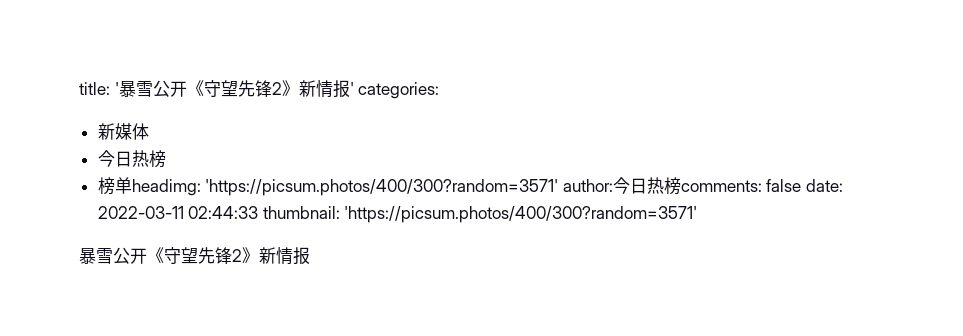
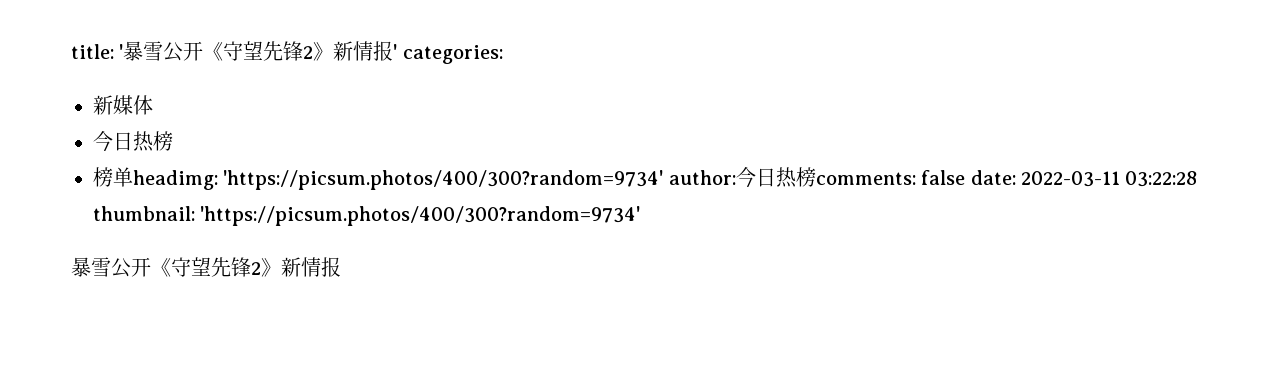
- 榜单headimg: 'https://picsum.photos/400/300?random=3571' author:今日热榜comments: false date: 2022-03-11 02:44:33 thumbnail: 'https://picsum.photos/400/300?random=3571'
+ 榜单headimg: 'https://picsum.photos/400/300?random=9734' author:今日热榜comments: false date: 2022-03-11 03:22:28 thumbnail: 'https://picsum.photos/400/300?random=9734'

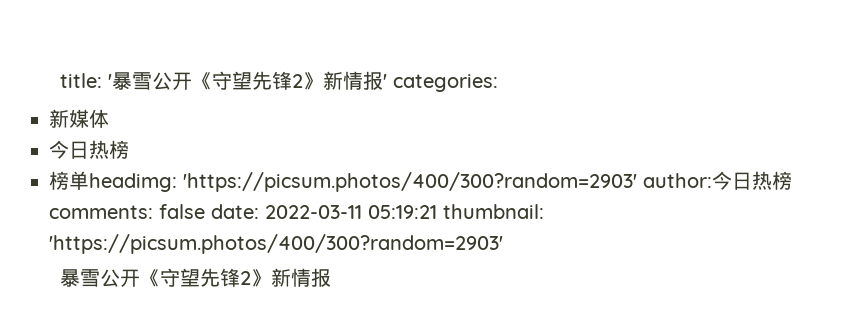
- 榜单headimg: 'https://picsum.photos/400/300?random=9734' author:今日热榜comments: false date: 2022-03-11 03:22:28 thumbnail: 'https://picsum.photos/400/300?random=9734'
+ 榜单headimg: 'https://picsum.photos/400/300?random=2903' author:今日热榜comments: false date: 2022-03-11 05:19:21 thumbnail: 'https://picsum.photos/400/300?random=2903'

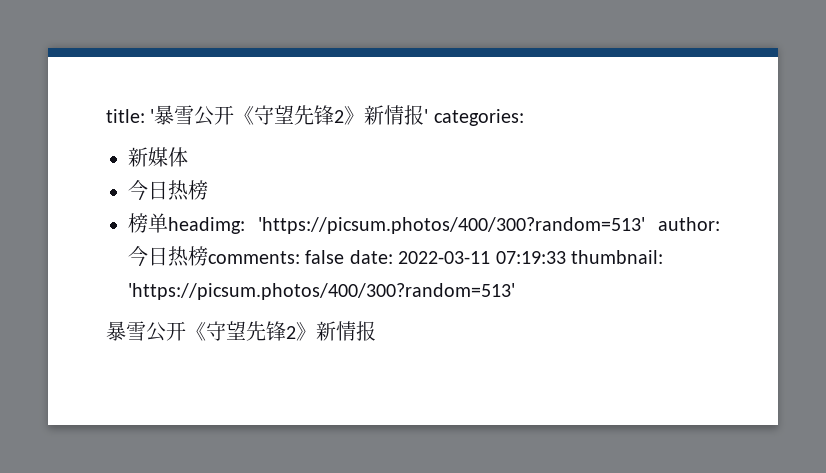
- 榜单headimg: 'https://picsum.photos/400/300?random=2903' author:今日热榜comments: false date: 2022-03-11 05:19:21 thumbnail: 'https://picsum.photos/400/300?random=2903'
+ 榜单headimg: 'https://picsum.photos/400/300?random=513' author:今日热榜comments: false date: 2022-03-11 07:19:33 thumbnail: 'https://picsum.photos/400/300?random=513'

